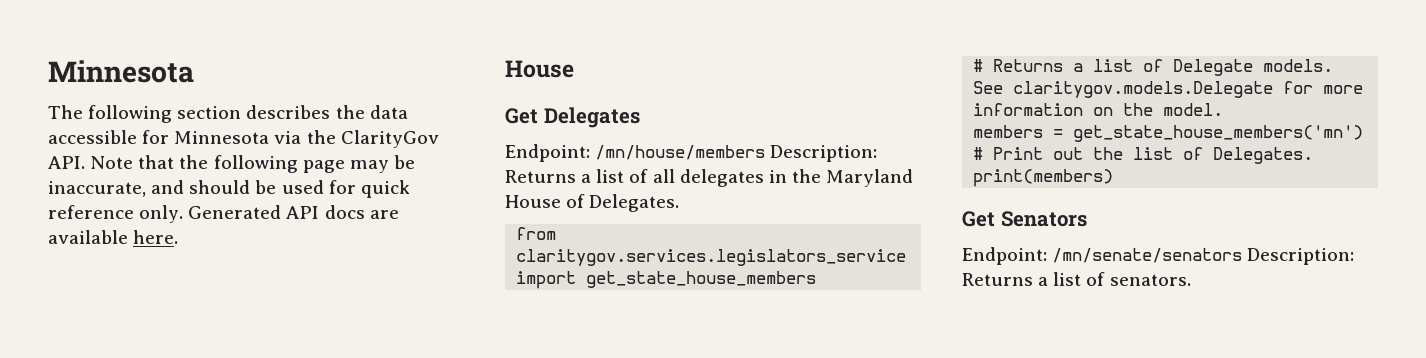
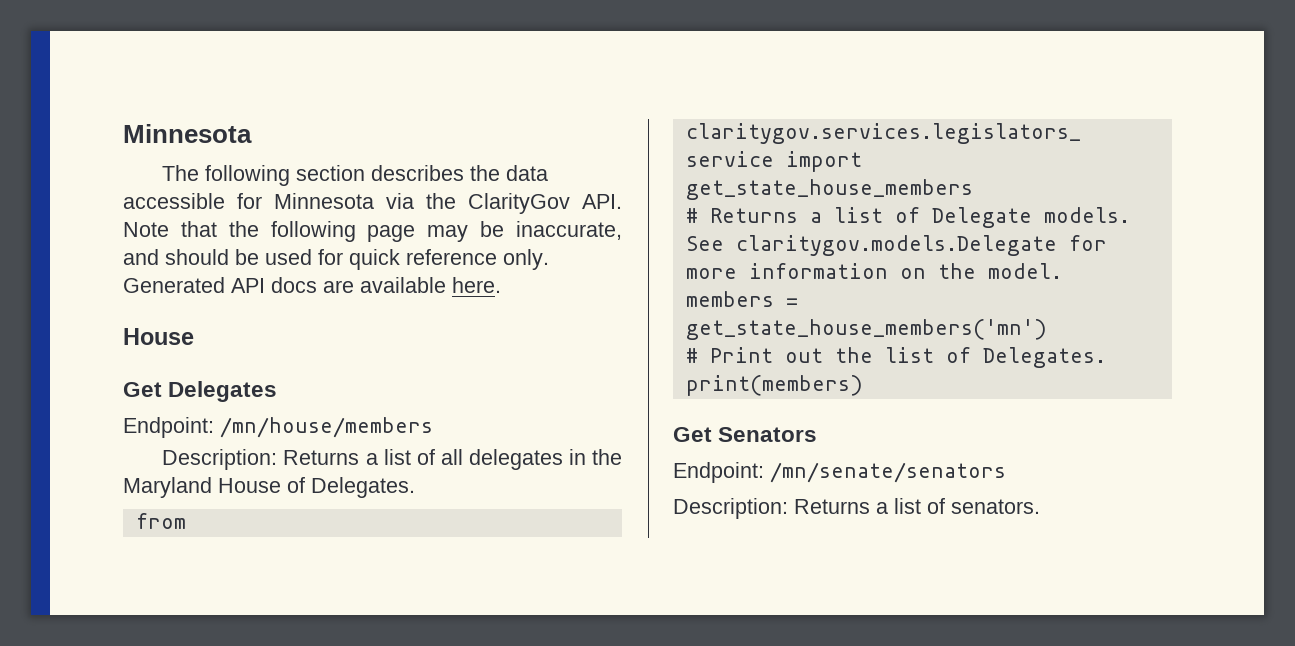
- Endpoint: /mn/house/members Description: Returns a list of all delegates in the Maryland House of Delegates.
+ Endpoint: /mn/house/members
+ Description: Returns a list of all delegates in the Maryland House of Delegates.
- Endpoint: /mn/senate/senators Description: Returns a list of senators.
+ Endpoint: /mn/senate/senators
+ Description: Returns a list of senators.

